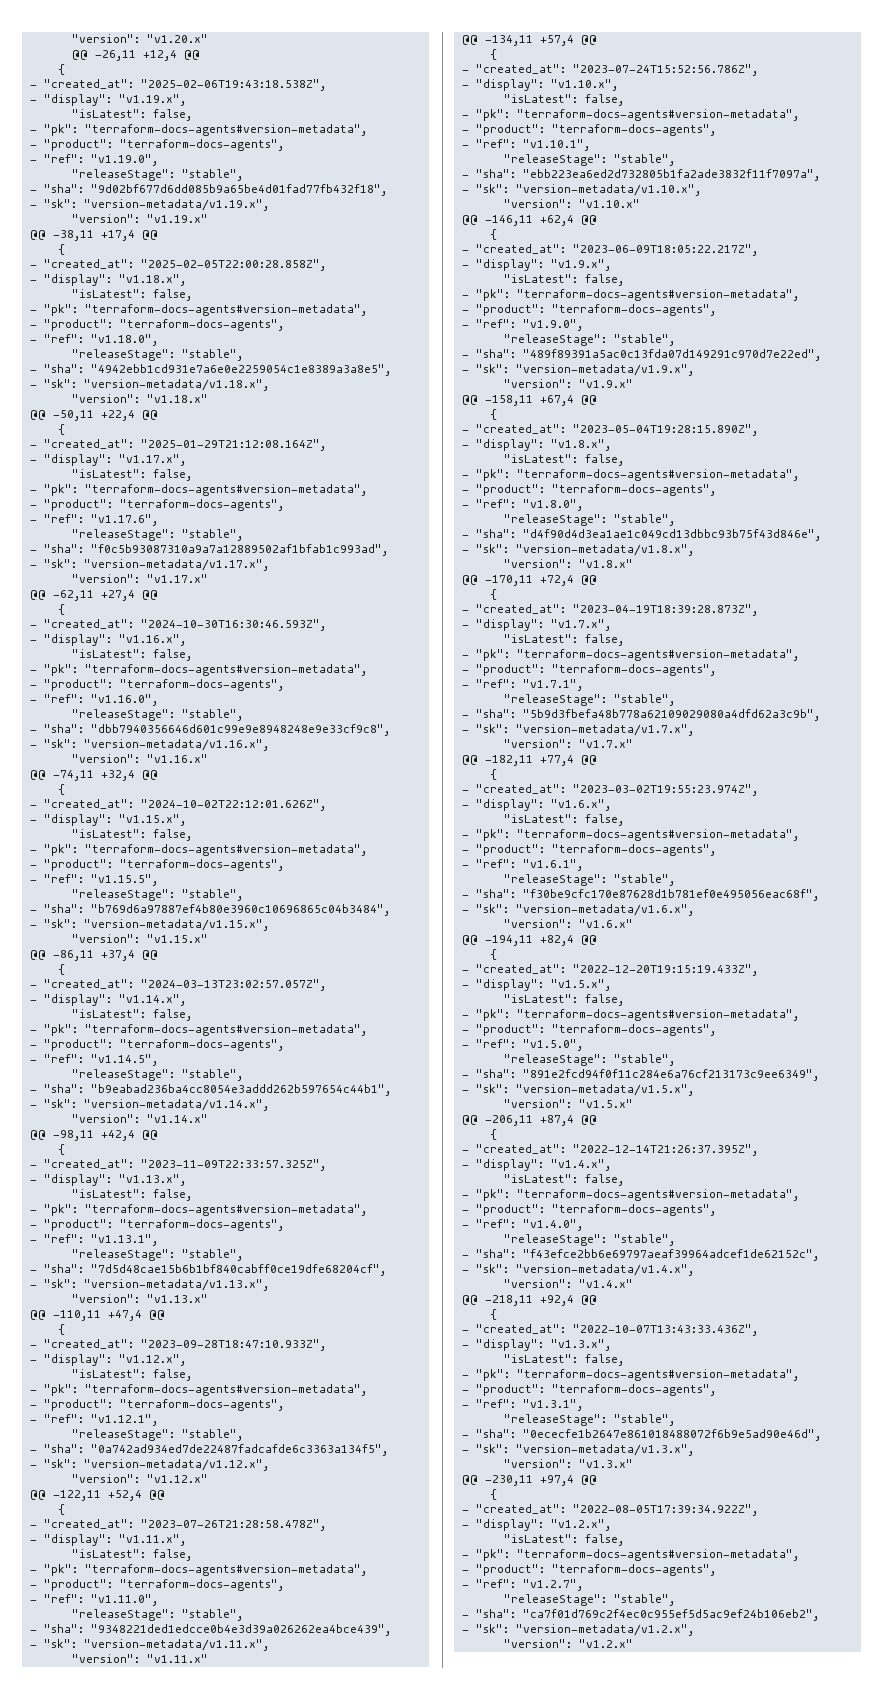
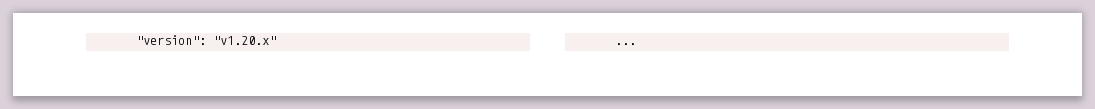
- @@ -26,11 +12,4 @@
- {
- - "created_at": "2025-02-06T19:43:18.538Z",
- - "display": "v1.19.x",
- "isLatest": false,
- - "pk": "terraform-docs-agents#version-metadata",
- - "product": "terraform-docs-agents",
- - "ref": "v1.19.0",
- "releaseStage": "stable",
- - "sha": "9d02bf677d6dd085b9a65be4d01fad77fb432f18",
- - "sk": "version-metadata/v1.19.x",
- "version": "v1.19.x"
- @@ -38,11 +17,4 @@
- {
- - "created_at": "2025-02-05T22:00:28.858Z",
- - "display": "v1.18.x",
- "isLatest": false,
- - "pk": "terraform-docs-agents#version-metadata",
- - "product": "terraform-docs-agents",
- - "ref": "v1.18.0",
- "releaseStage": "stable",
- - "sha": "4942ebb1cd931e7a6e0e2259054c1e8389a3a8e5",
- - "sk": "version-metadata/v1.18.x",
- "version": "v1.18.x"
- @@ -50,11 +22,4 @@
- {
- - "created_at": "2025-01-29T21:12:08.164Z",
- - "display": "v1.17.x",
- "isLatest": false,
- - "pk": "terraform-docs-agents#version-metadata",
- - "product": "terraform-docs-agents",
- - "ref": "v1.17.6",
- "releaseStage": "stable",
- - "sha": "f0c5b93087310a9a7a12889502af1bfab1c993ad",
- - "sk": "version-metadata/v1.17.x",
- "version": "v1.17.x"
- @@ -62,11 +27,4 @@
- {
- - "created_at": "2024-10-30T16:30:46.593Z",
- - "display": "v1.16.x",
- "isLatest": false,
- - "pk": "terraform-docs-agents#version-metadata",
- - "product": "terraform-docs-agents",
- - "ref": "v1.16.0",
- "releaseStage": "stable",
- - "sha": "dbb7940356646d601c99e9e8948248e9e33cf9c8",
- - "sk": "version-metadata/v1.16.x",
- "version": "v1.16.x"
- @@ -74,11 +32,4 @@
- {
- - "created_at": "2024-10-02T22:12:01.626Z",
- - "display": "v1.15.x",
- "isLatest": false,
- - "pk": "terraform-docs-agents#version-metadata",
- - "product": "terraform-docs-agents",
- - "ref": "v1.15.5",
- "releaseStage": "stable",
- - "sha": "b769d6a97887ef4b80e3960c10696865c04b3484",
- - "sk": "version-metadata/v1.15.x",
- "version": "v1.15.x"
- @@ -86,11 +37,4 @@
- {
- - "created_at": "2024-03-13T23:02:57.057Z",
- - "display": "v1.14.x",
- "isLatest": false,
- - "pk": "terraform-docs-agents#version-metadata",
- - "product": "terraform-docs-agents",
- - "ref": "v1.14.5",
- "releaseStage": "stable",
- - "sha": "b9eabad236ba4cc8054e3addd262b597654c44b1",
- - "sk": "version-metadata/v1.14.x",
- "version": "v1.14.x"
- @@ -98,11 +42,4 @@
- {
- - "created_at": "2023-11-09T22:33:57.325Z",
- - "display": "v1.13.x",
- "isLatest": false,
- - "pk": "terraform-docs-agents#version-metadata",
- - "product": "terraform-docs-agents",
- - "ref": "v1.13.1",
- "releaseStage": "stable",
- - "sha": "7d5d48cae15b6b1bf840cabff0ce19dfe68204cf",
- - "sk": "version-metadata/v1.13.x",
- "version": "v1.13.x"
- @@ -110,11 +47,4 @@
- {
- - "created_at": "2023-09-28T18:47:10.933Z",
- - "display": "v1.12.x",
- "isLatest": false,
- - "pk": "terraform-docs-agents#version-metadata",
- - "product": "terraform-docs-agents",
- - "ref": "v1.12.1",
- "releaseStage": "stable",
- - "sha": "0a742ad934ed7de22487fadcafde6c3363a134f5",
- - "sk": "version-metadata/v1.12.x",
- "version": "v1.12.x"
- @@ -122,11 +52,4 @@
- {
- - "created_at": "2023-07-26T21:28:58.478Z",
- - "display": "v1.11.x",
- "isLatest": false,
- - "pk": "terraform-docs-agents#version-metadata",
- - "product": "terraform-docs-agents",
- - "ref": "v1.11.0",
- "releaseStage": "stable",
- - "sha": "9348221ded1edcce0b4e3d39a026262ea4bce439",
- - "sk": "version-metadata/v1.11.x",
- "version": "v1.11.x"
- @@ -134,11 +57,4 @@
- {
- - "created_at": "2023-07-24T15:52:56.786Z",
- - "display": "v1.10.x",
- "isLatest": false,
- - "pk": "terraform-docs-agents#version-metadata",
- - "product": "terraform-docs-agents",
- - "ref": "v1.10.1",
- "releaseStage": "stable",
- - "sha": "ebb223ea6ed2d732805b1fa2ade3832f11f7097a",
- - "sk": "version-metadata/v1.10.x",
- "version": "v1.10.x"
- @@ -146,11 +62,4 @@
- {
- - "created_at": "2023-06-09T18:05:22.217Z",
- - "display": "v1.9.x",
- "isLatest": false,
- - "pk": "terraform-docs-agents#version-metadata",
- - "product": "terraform-docs-agents",
- - "ref": "v1.9.0",
- "releaseStage": "stable",
- - "sha": "489f89391a5ac0c13fda07d149291c970d7e22ed",
- - "sk": "version-metadata/v1.9.x",
- "version": "v1.9.x"
- @@ -158,11 +67,4 @@
- {
- - "created_at": "2023-05-04T19:28:15.890Z",
- - "display": "v1.8.x",
- "isLatest": false,
- - "pk": "terraform-docs-agents#version-metadata",
- - "product": "terraform-docs-agents",
- - "ref": "v1.8.0",
- "releaseStage": "stable",
- - "sha": "d4f90d4d3ea1ae1c049cd13dbbc93b75f43d846e",
- - "sk": "version-metadata/v1.8.x",
- "version": "v1.8.x"
- @@ -170,11 +72,4 @@
- {
- - "created_at": "2023-04-19T18:39:28.873Z",
- - "display": "v1.7.x",
- "isLatest": false,
- - "pk": "terraform-docs-agents#version-metadata",
- - "product": "terraform-docs-agents",
- - "ref": "v1.7.1",
- "releaseStage": "stable",
- - "sha": "5b9d3fbefa48b778a62109029080a4dfd62a3c9b",
- - "sk": "version-metadata/v1.7.x",
- "version": "v1.7.x"
- @@ -182,11 +77,4 @@
- {
- - "created_at": "2023-03-02T19:55:23.974Z",
- - "display": "v1.6.x",
- "isLatest": false,
- - "pk": "terraform-docs-agents#version-metadata",
- - "product": "terraform-docs-agents",
- - "ref": "v1.6.1",
- "releaseStage": "stable",
- - "sha": "f30be9cfc170e87628d1b781ef0e495056eac68f",
- - "sk": "version-metadata/v1.6.x",
- "version": "v1.6.x"
- @@ -194,11 +82,4 @@
- {
- - "created_at": "2022-12-20T19:15:19.433Z",
- - "display": "v1.5.x",
- "isLatest": false,
- - "pk": "terraform-docs-agents#version-metadata",
- - "product": "terraform-docs-agents",
- - "ref": "v1.5.0",
- "releaseStage": "stable",
- - "sha": "891e2fcd94f0f11c284e6a76cf213173c9ee6349",
- - "sk": "version-metadata/v1.5.x",
- "version": "v1.5.x"
- @@ -206,11 +87,4 @@
- {
- - "created_at": "2022-12-14T21:26:37.395Z",
- - "display": "v1.4.x",
- "isLatest": false,
- - "pk": "terraform-docs-agents#version-metadata",
- - "product": "terraform-docs-agents",
- - "ref": "v1.4.0",
- "releaseStage": "stable",
- - "sha": "f43efce2bb6e69797aeaf39964adcef1de62152c",
- - "sk": "version-metadata/v1.4.x",
- "version": "v1.4.x"
- @@ -218,11 +92,4 @@
- {
- - "created_at": "2022-10-07T13:43:33.436Z",
- - "display": "v1.3.x",
- "isLatest": false,
- - "pk": "terraform-docs-agents#version-metadata",
- - "product": "terraform-docs-agents",
- - "ref": "v1.3.1",
- "releaseStage": "stable",
- - "sha": "0ececfe1b2647e861018488072f6b9e5ad90e46d",
- - "sk": "version-metadata/v1.3.x",
- "version": "v1.3.x"
- @@ -230,11 +97,4 @@
- {
- - "created_at": "2022-08-05T17:39:34.922Z",
- - "display": "v1.2.x",
- "isLatest": false,
- - "pk": "terraform-docs-agents#version-metadata",
- - "product": "terraform-docs-agents",
- - "ref": "v1.2.7",
- "releaseStage": "stable",
- - "sha": "ca7f01d769c2f4ec0c955ef5d5ac9ef24b106eb2",
- - "sk": "version-metadata/v1.2.x",
- "version": "v1.2.x"
+ ...

